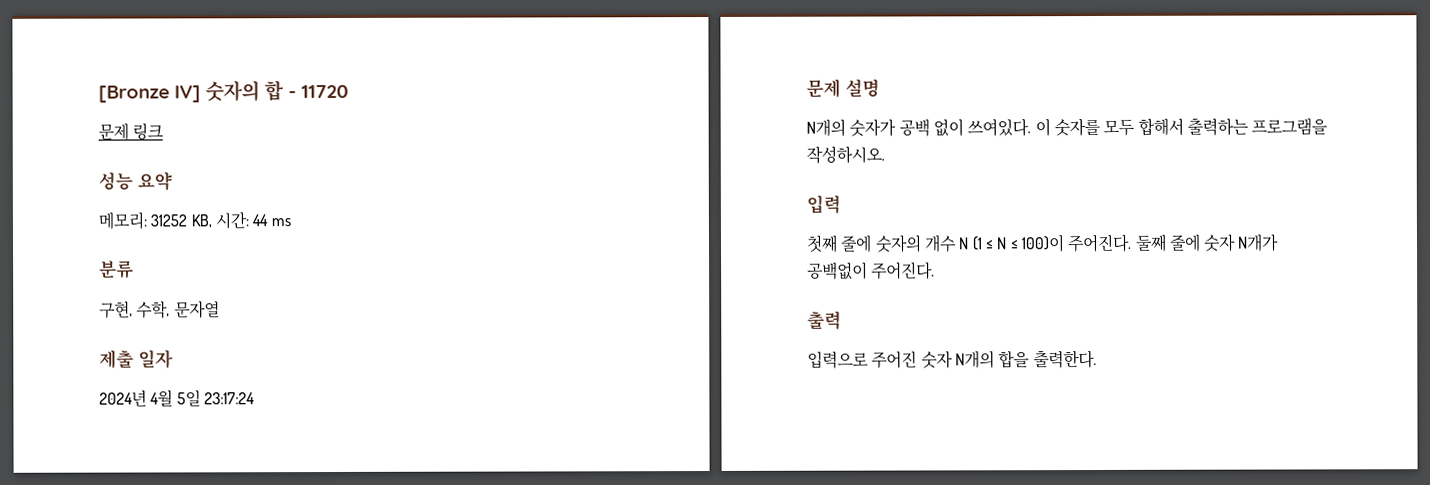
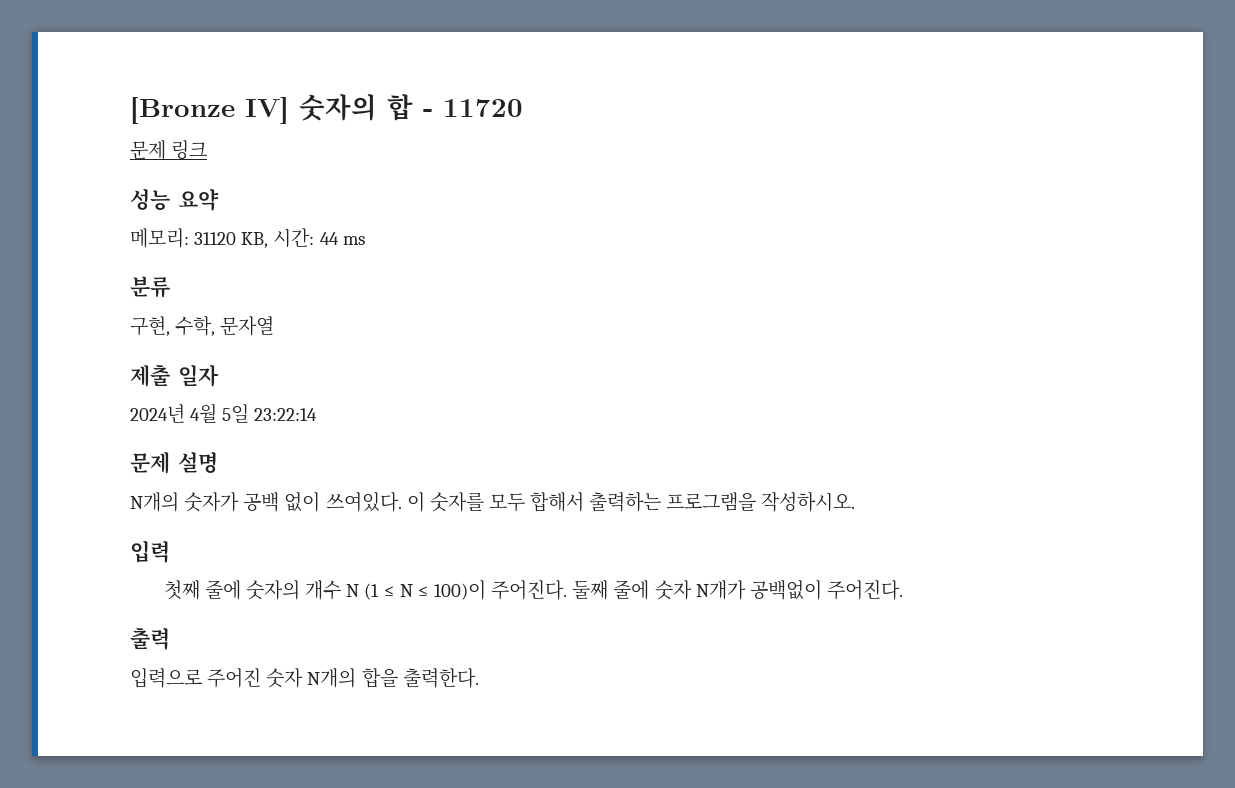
- 메모리: 31252 KB, 시간: 44 ms
+ 메모리: 31120 KB, 시간: 44 ms
- 2024년 4월 5일 23:17:24
+ 2024년 4월 5일 23:22:14

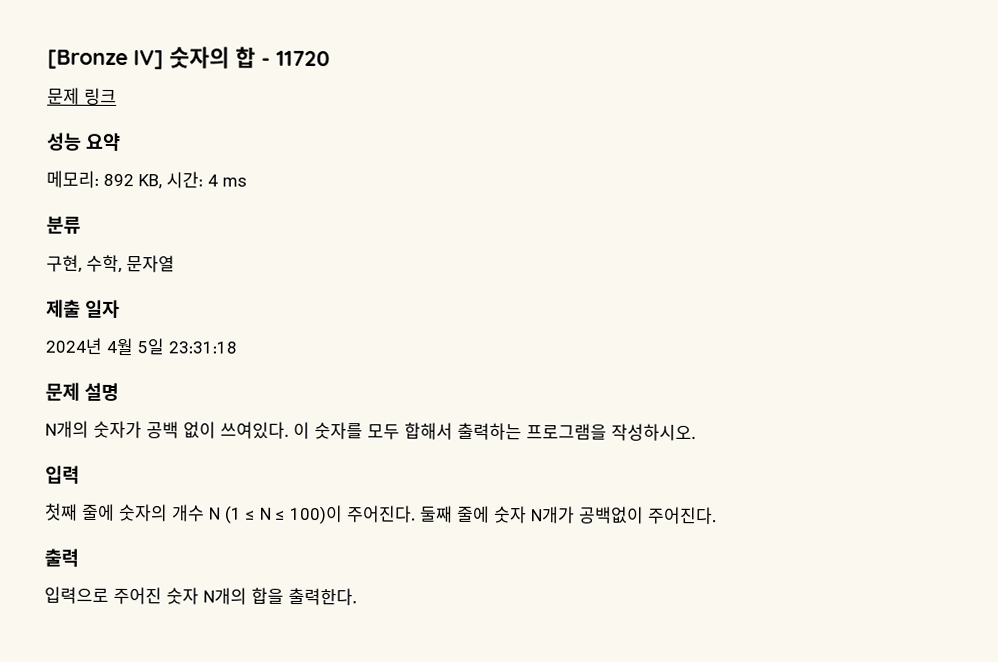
- 메모리: 31120 KB, 시간: 44 ms
+ 메모리: 892 KB, 시간: 4 ms
- 2024년 4월 5일 23:22:14
+ 2024년 4월 5일 23:31:18

